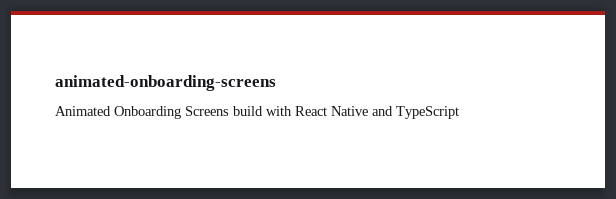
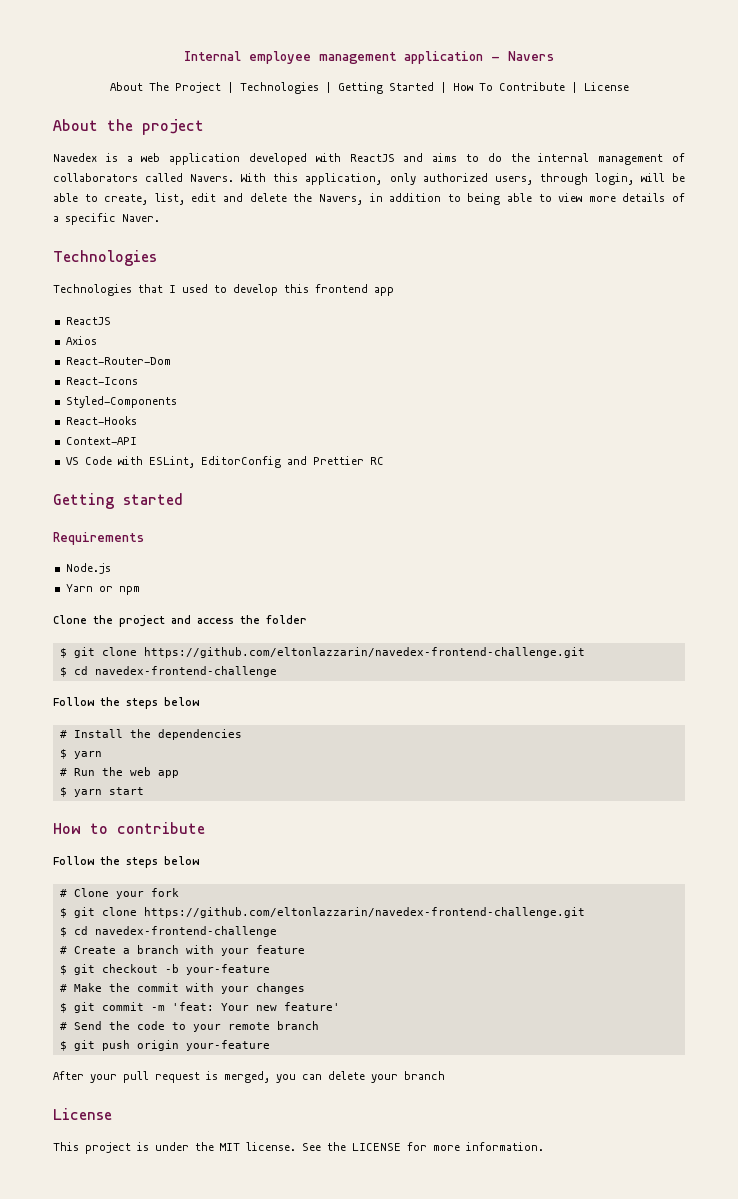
- animated-onboarding-screens
- Animated Onboarding Screens build with React Native and TypeScript
+ Internal employee management application - Navers
+ About The Project | Technologies | Getting Started | How To Contribute | License
+ About the project
+ Navedex is a web application developed with ReactJS and aims to do the internal management of collaborators called Navers. With this application, only authorized users, through login, will be able to create, list, edit and delete the Navers, in addition to being able to view more details of a specific Naver.
+ Technologies
+ Technologies that I used to develop this frontend app
+ ReactJS
+ Axios
+ React-Router-Dom
+ React-Icons
+ Styled-Components
+ React-Hooks
+ Context-API
+ VS Code with ESLint, EditorConfig and Prettier RC
+ Getting started
+ Requirements
+ Node.js
+ Yarn or npm
+ Clone the project and access the folder
+ $ git clone https://github.com/eltonlazzarin/navedex-frontend-challenge.git
+ $ cd navedex-frontend-challenge
+ Follow the steps below
+ # Install the dependencies
+ $ yarn
+ # Run the web app
+ $ yarn start
+ How to contribute
+ Follow the steps below
+ # Clone your fork
+ $ git clone https://github.com/eltonlazzarin/navedex-frontend-challenge.git
+ $ cd navedex-frontend-challenge
+ # Create a branch with your feature
+ $ git checkout -b your-feature
+ # Make the commit with your changes
+ $ git commit -m 'feat: Your new feature'
+ # Send the code to your remote branch
+ $ git push origin your-feature
+ After your pull request is merged, you can delete your branch
+ License
+ This project is under the MIT license. See the LICENSE for more information.

